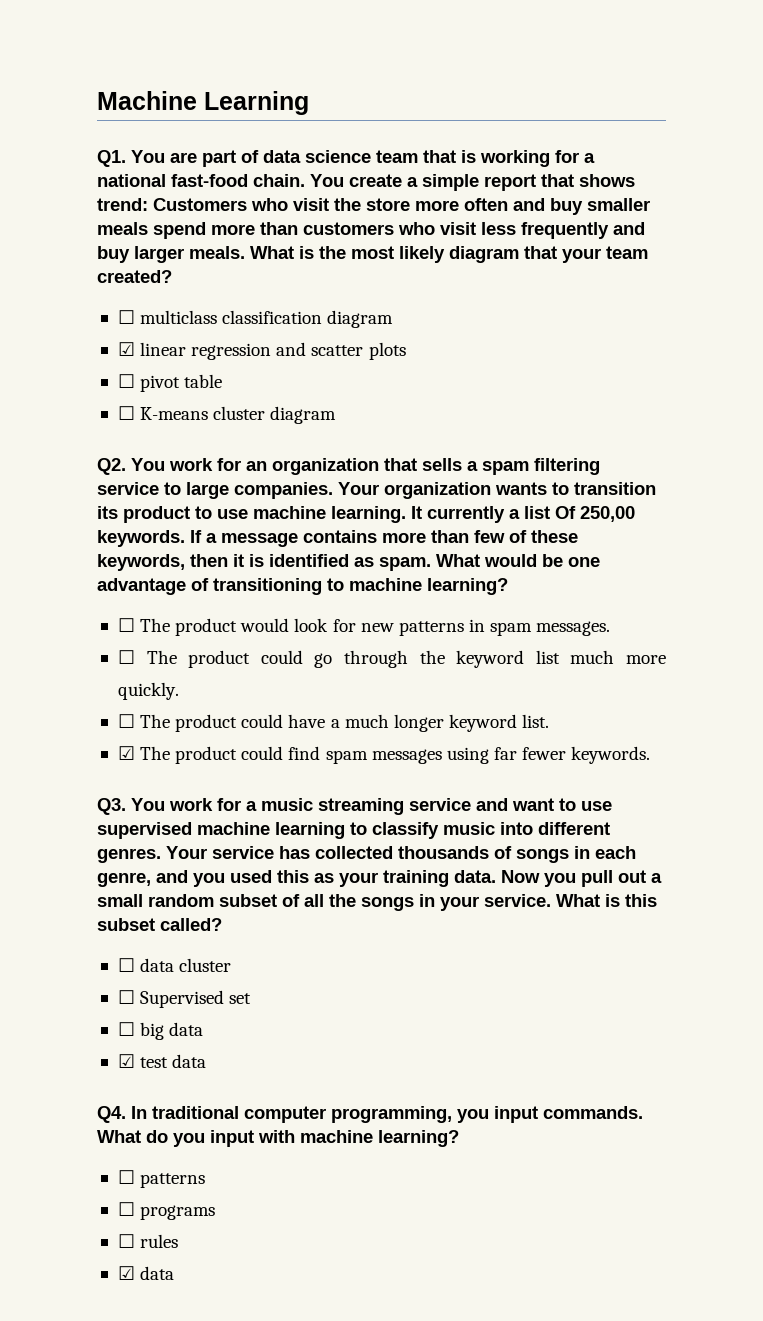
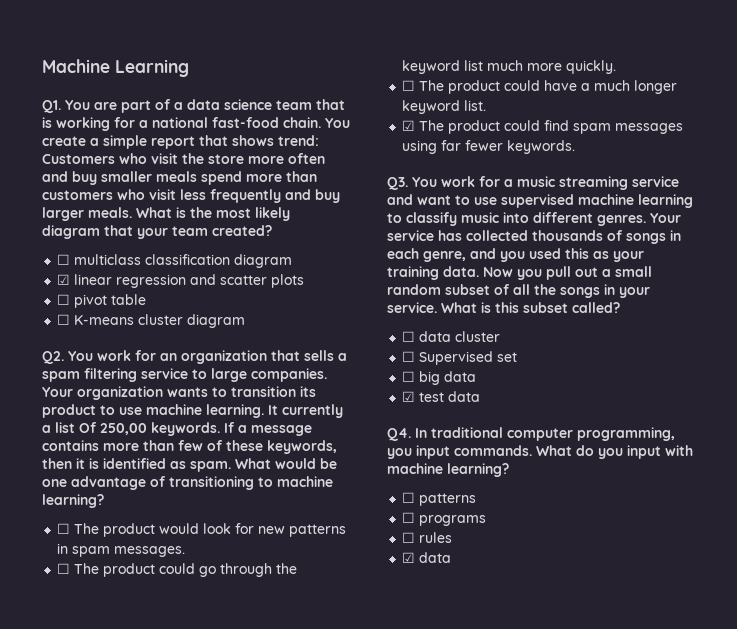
- Q1. You are part of data science team that is working for a national fast-food chain.
+ Q1. You are part of a data science team that is working for a national fast-food chain.

